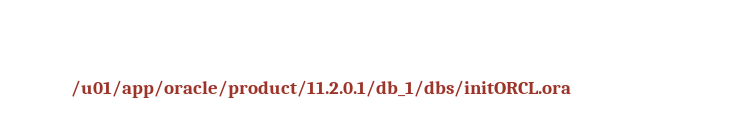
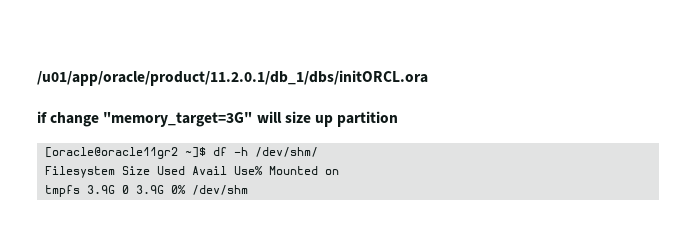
+ if change "memory_target=3G" will size up partition
+ [oracle@oracle11gr2 ~]$ df -h /dev/shm/
+ Filesystem Size Used Avail Use% Mounted on
+ tmpfs 3.9G 0 3.9G 0% /dev/shm

